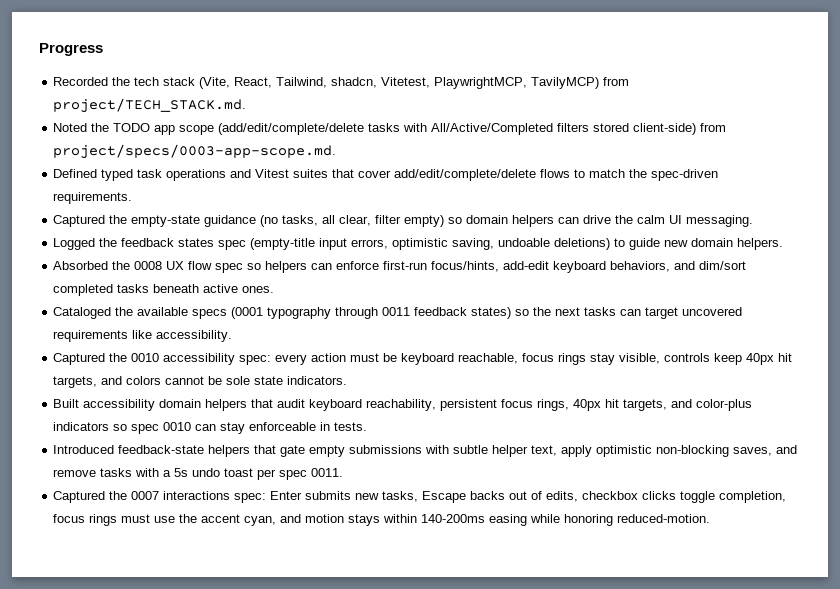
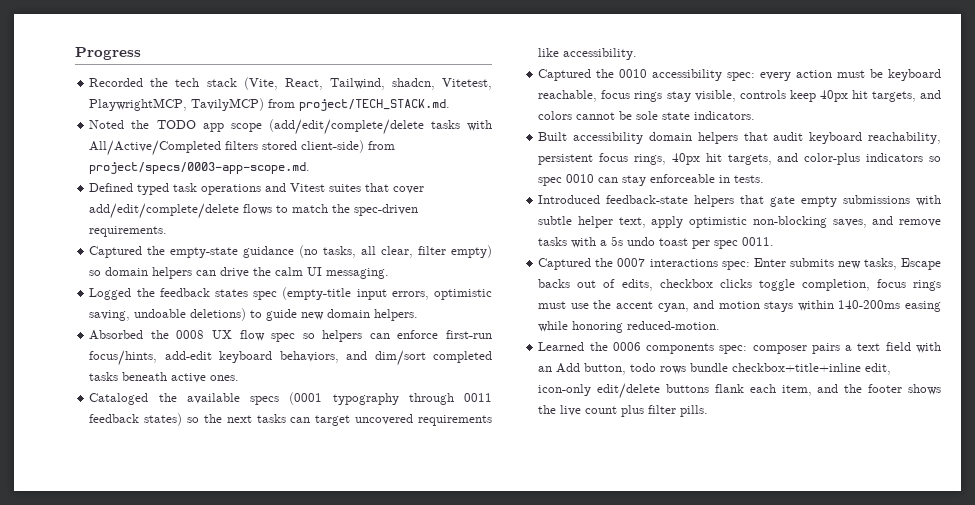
+ Learned the 0006 components spec: composer pairs a text field with an Add button, todo rows bundle checkbox+title+inline edit, icon-only edit/delete buttons flank each item, and the footer shows the live count plus filter pills.

